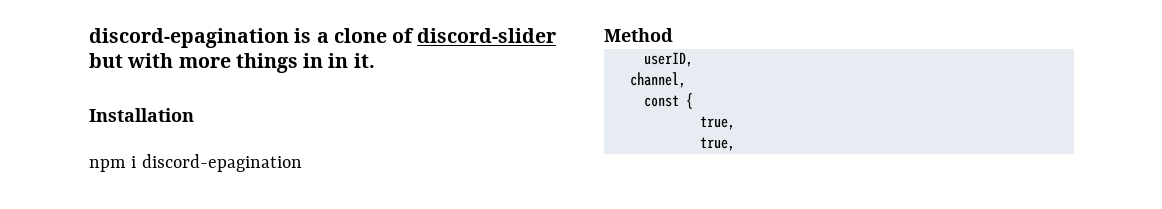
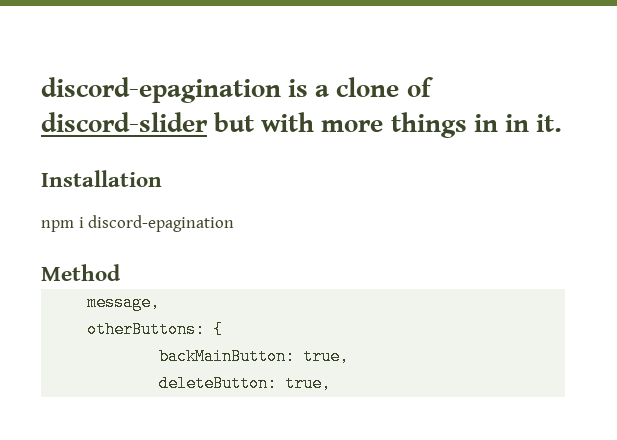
- userID,
- channel,
- const {
- true,
- true,
+ message,
+ otherButtons: {
+ backMainButton: true,
+ deleteButton: true,

